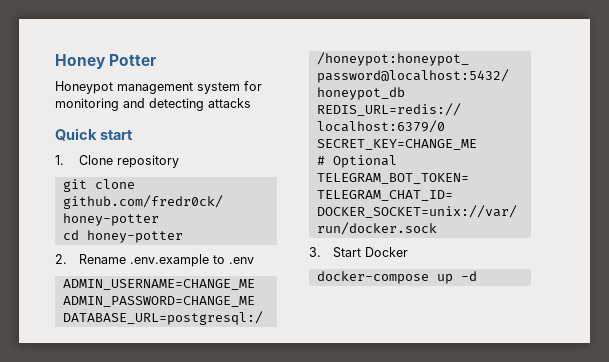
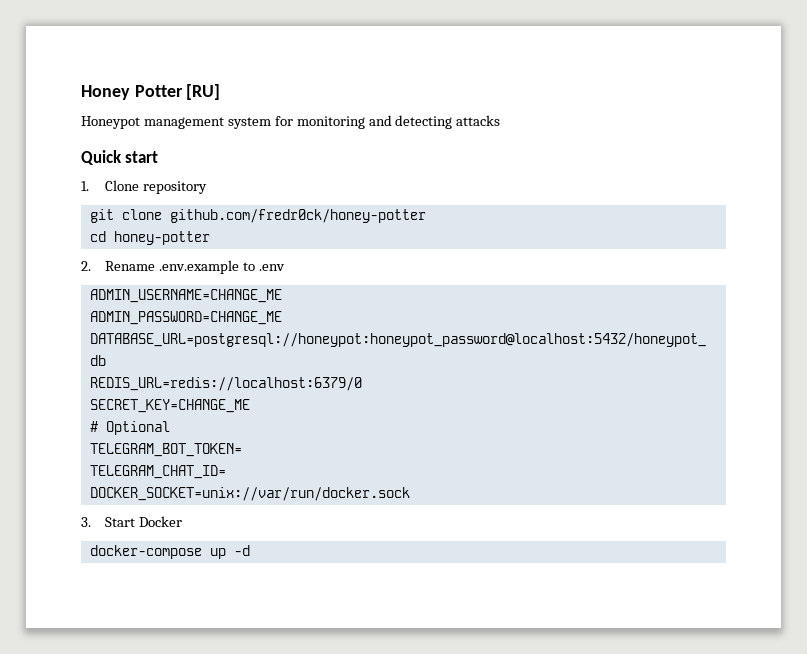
- Honey Potter
+ Honey Potter [RU]

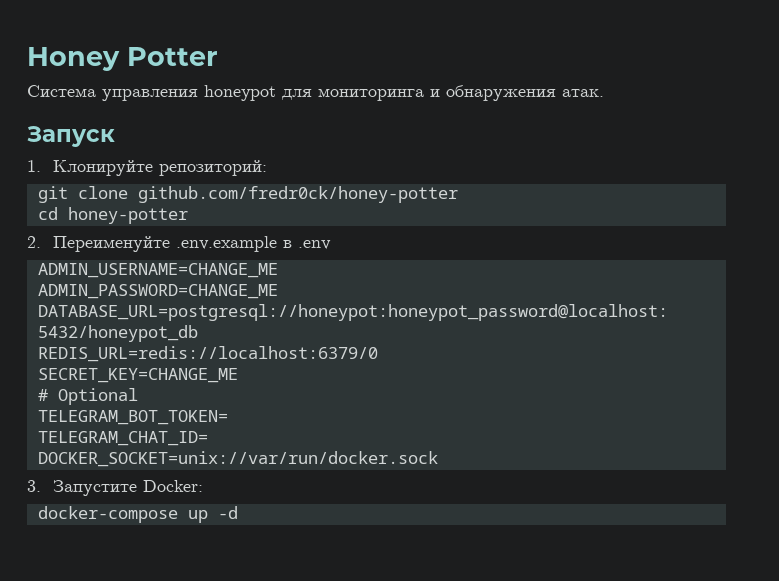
- Honey Potter [RU]
- Honeypot management system for monitoring and detecting attacks
- Quick start
+ Honey Potter
+ Система управления honeypot для мониторинга и обнаружения атак.
+ Запуск
- 1. Clone repository
+ 1. Клонируйте репозиторий:
- 2. Rename .env.example to .env
+ 2. Переименуйте .env.example в .env
- 3. Start Docker
+ 3. Запустите Docker:

